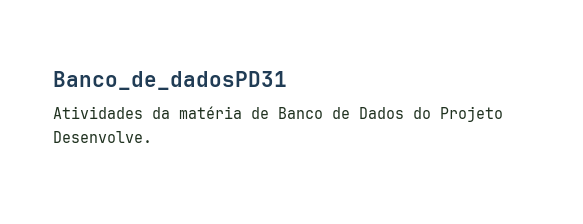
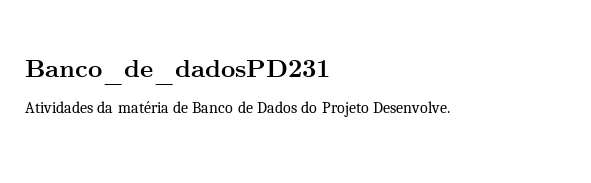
- Banco_de_dadosPD31
+ Banco_de_dadosPD231

